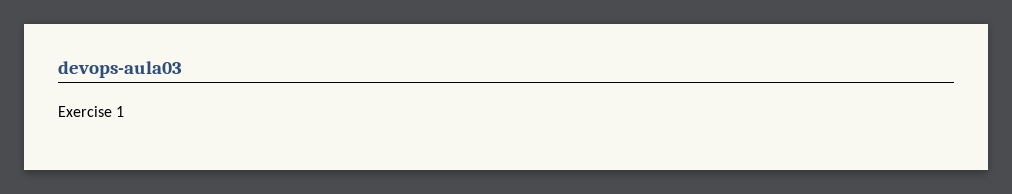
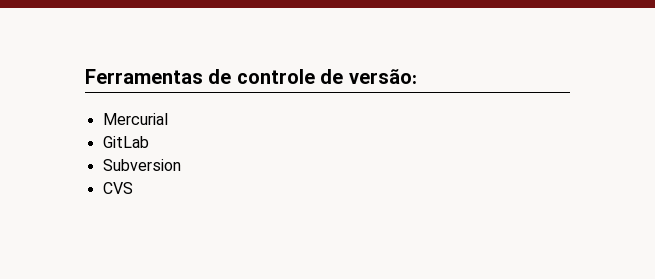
- devops-aula03
- Exercise 1
+ Ferramentas de controle de versão:
+ Mercurial
+ GitLab
+ Subversion
+ CVS

